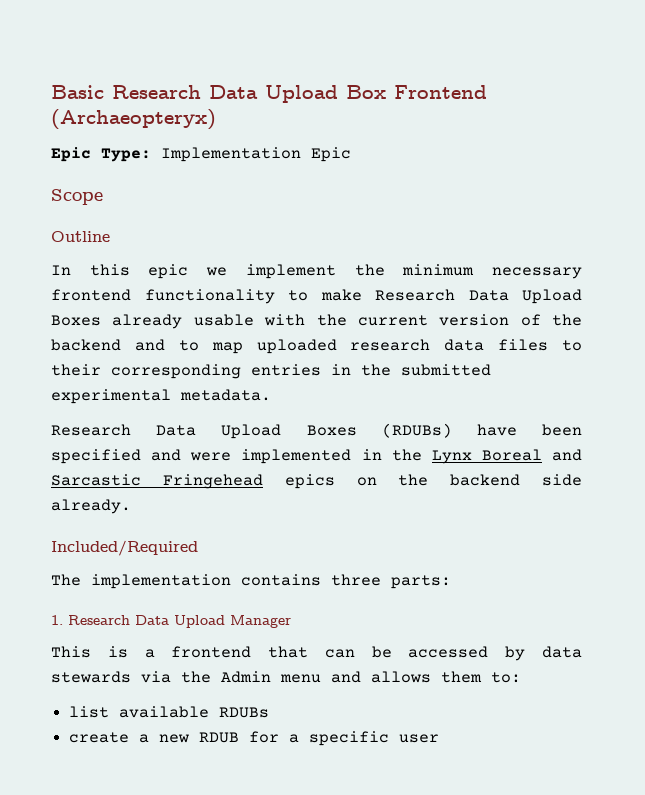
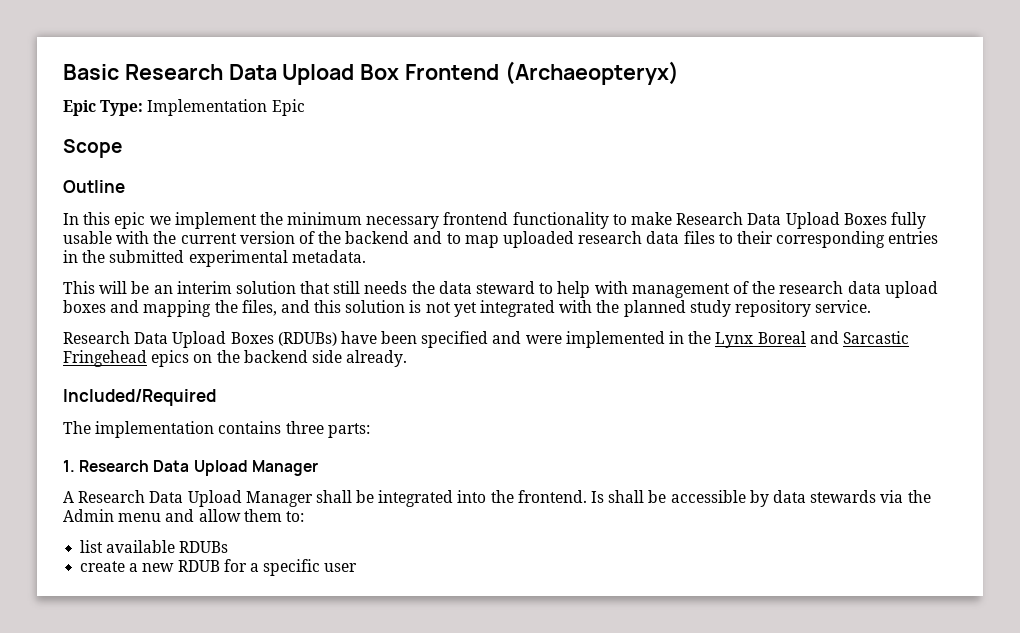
- In this epic we implement the minimum necessary frontend functionality to make Research Data Upload Boxes already usable with the current version of the backend and to map uploaded research data files to their corresponding entries in the submitted experimental metadata.
+ In this epic we implement the minimum necessary frontend functionality to make Research Data Upload Boxes fully usable with the current version of the backend and to map uploaded research data files to their corresponding entries in the submitted experimental metadata.
+ This will be an interim solution that still needs the data steward to help with management of the research data upload boxes and mapping the files, and this solution is not yet integrated with the planned study repository service.
- This is a frontend that can be accessed by data stewards via the Admin menu and allows them to:
+ A Research Data Upload Manager shall be integrated into the frontend. Is shall be accessible by data stewards via the Admin menu and allow them to:

